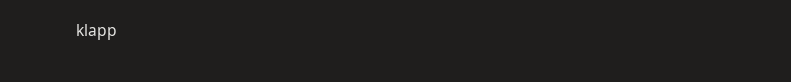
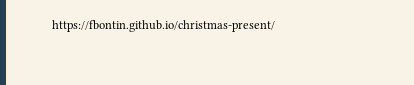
- klapp
+ https://fbontin.github.io/christmas-present/

